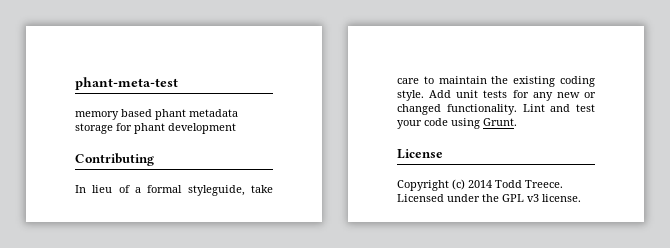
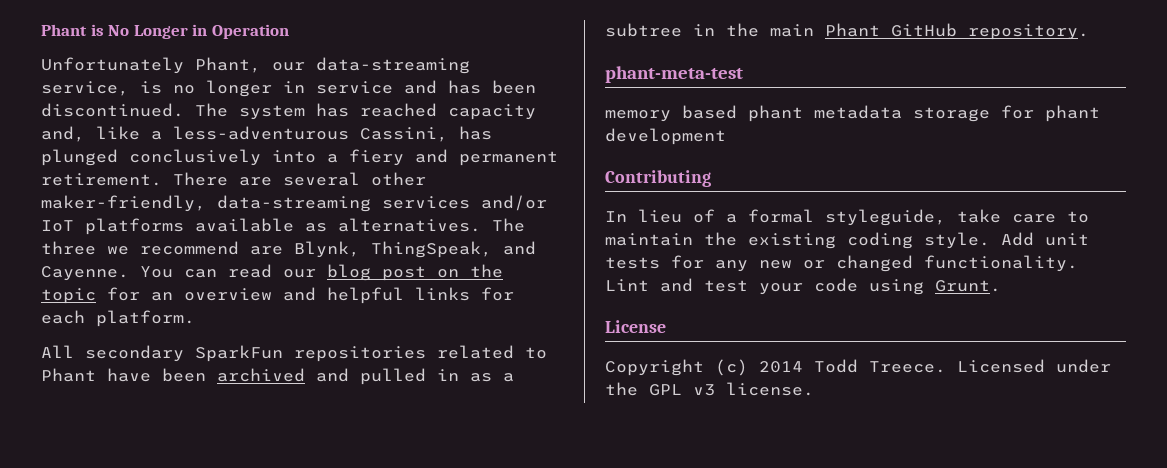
+ Phant is No Longer in Operation
+ Unfortunately Phant, our data-streaming service, is no longer in service and has been discontinued. The system has reached capacity and, like a less-adventurous Cassini, has plunged conclusively into a fiery and permanent retirement. There are several other maker-friendly, data-streaming services and/or IoT platforms available as alternatives. The three we recommend are Blynk, ThingSpeak, and Cayenne. You can read our blog post on the topic for an overview and helpful links for each platform.
+ All secondary SparkFun repositories related to Phant have been archived and pulled in as a subtree in the main Phant GitHub repository.

